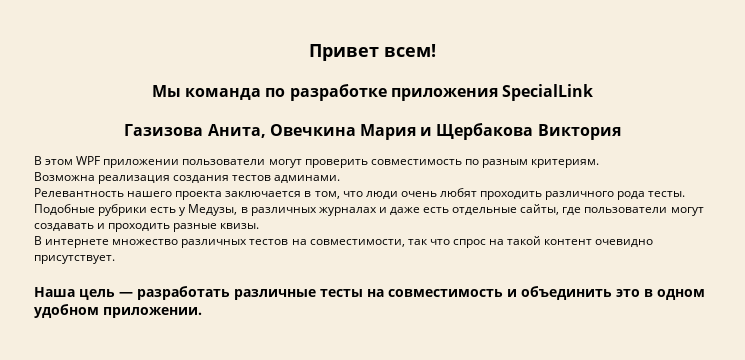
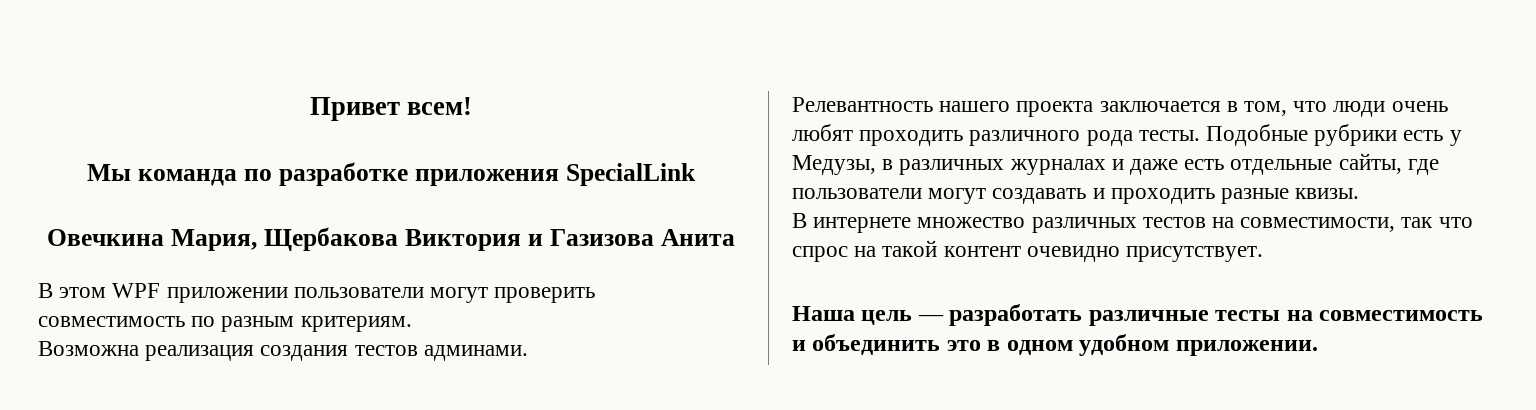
- Газизова Анита, Овечкина Мария и Щербакова Виктория
+ Овечкина Мария, Щербакова Виктория и Газизова Анита

